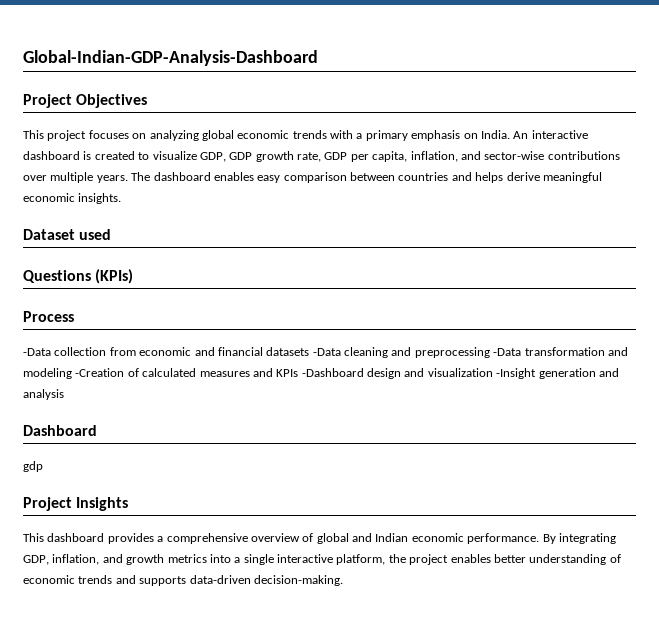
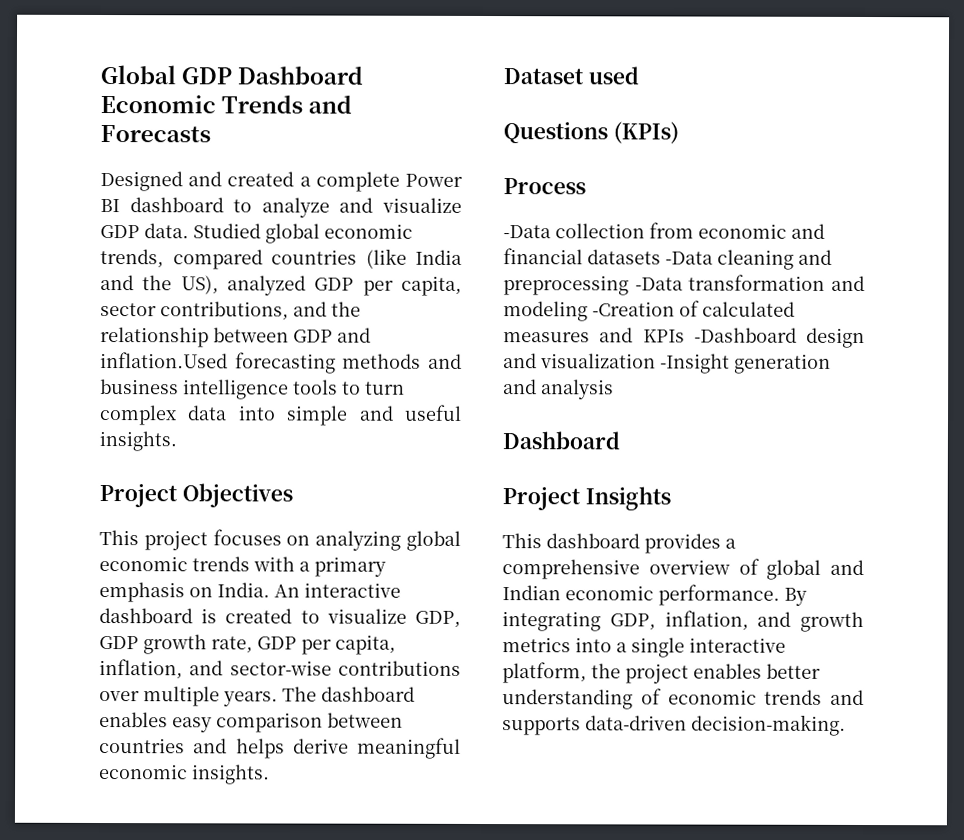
- Global-Indian-GDP-Analysis-Dashboard
+ Global GDP Dashboard Economic Trends and Forecasts
+ Designed and created a complete Power BI dashboard to analyze and visualize GDP data. Studied global economic trends, compared countries (like India and the US), analyzed GDP per capita, sector contributions, and the relationship between GDP and inflation.Used forecasting methods and business intelligence tools to turn complex data into simple and useful insights.
- gdp

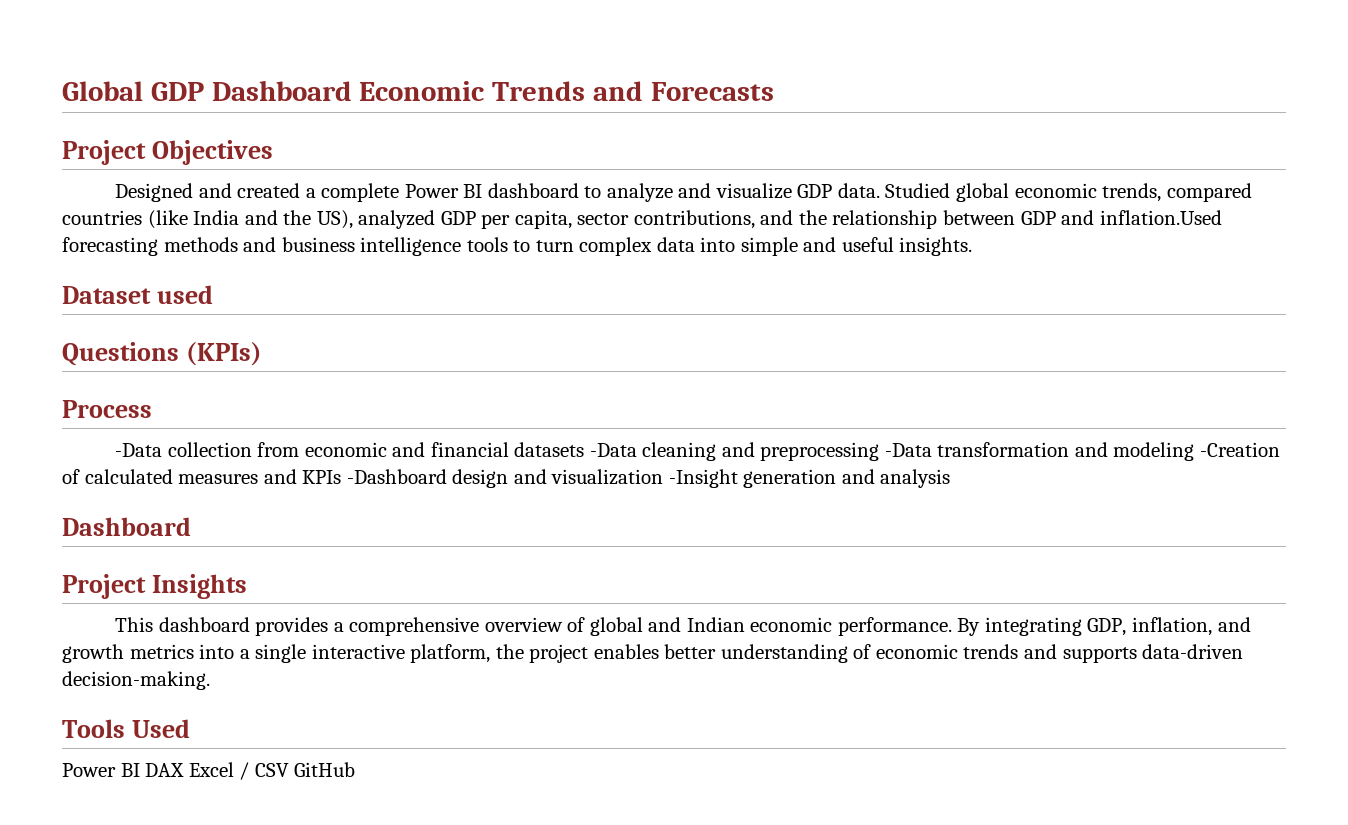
+ Project Objectives
- Project Objectives
- This project focuses on analyzing global economic trends with a primary emphasis on India. An interactive dashboard is created to visualize GDP, GDP growth rate, GDP per capita, inflation, and sector-wise contributions over multiple years. The dashboard enables easy comparison between countries and helps derive meaningful economic insights.
+ Tools Used
+ Power BI DAX Excel / CSV GitHub

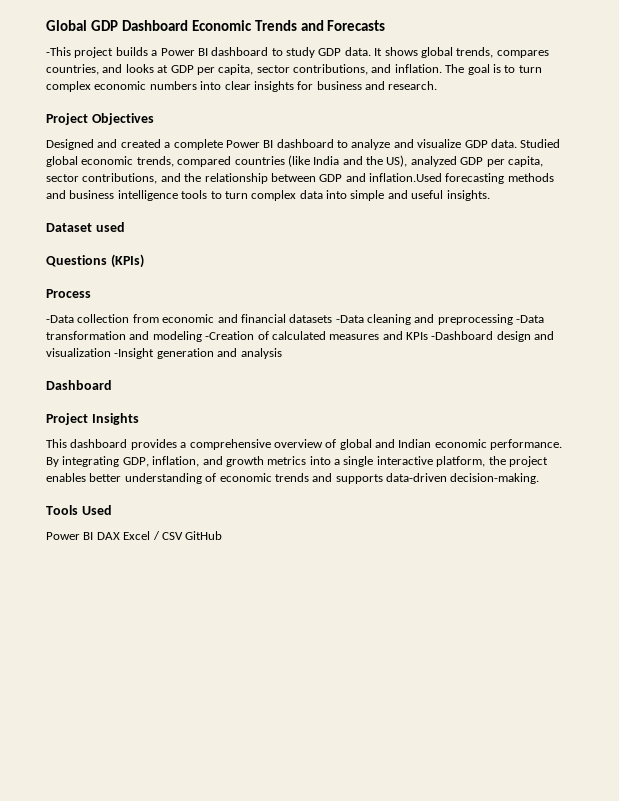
+ -This project builds a Power BI dashboard to study GDP data. It shows global trends, compares countries, and looks at GDP per capita, sector contributions, and inflation. The goal is to turn complex economic numbers into clear insights for business and research.

